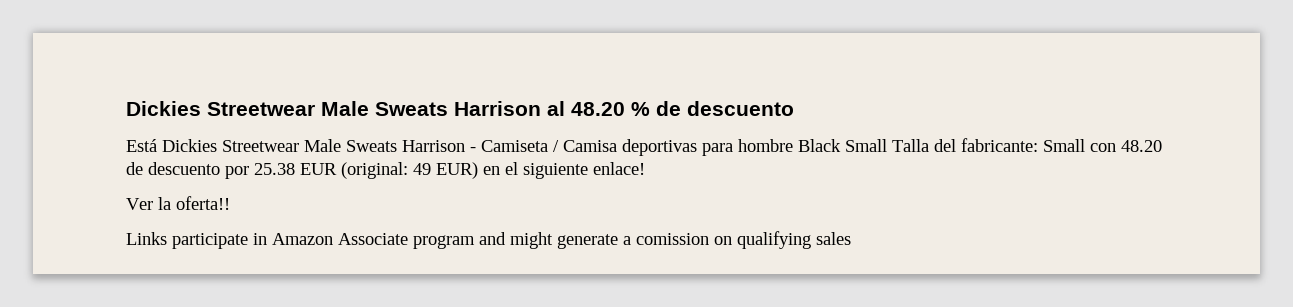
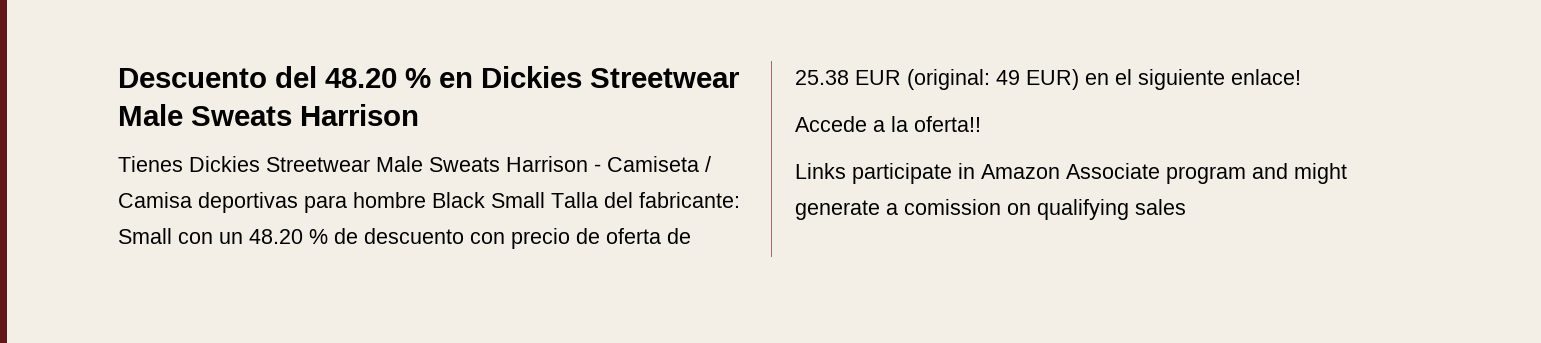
- Dickies Streetwear Male Sweats Harrison al 48.20 % de descuento
- Está Dickies Streetwear Male Sweats Harrison - Camiseta / Camisa deportivas para hombre Black Small Talla del fabricante: Small con 48.20 de descuento por 25.38 EUR (original: 49 EUR) en el siguiente enlace!
+ Descuento del 48.20 % en Dickies Streetwear Male Sweats Harrison
+ Tienes Dickies Streetwear Male Sweats Harrison - Camiseta / Camisa deportivas para hombre Black Small Talla del fabricante: Small con un 48.20 % de descuento con precio de oferta de 25.38 EUR (original: 49 EUR) en el siguiente enlace!
- Ver la oferta!!
+ Accede a la oferta!!

